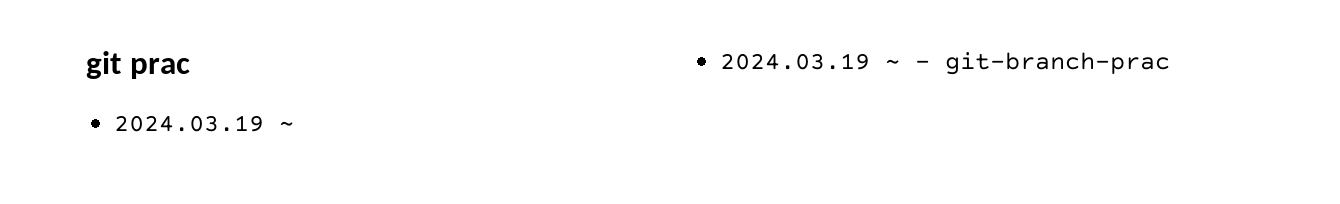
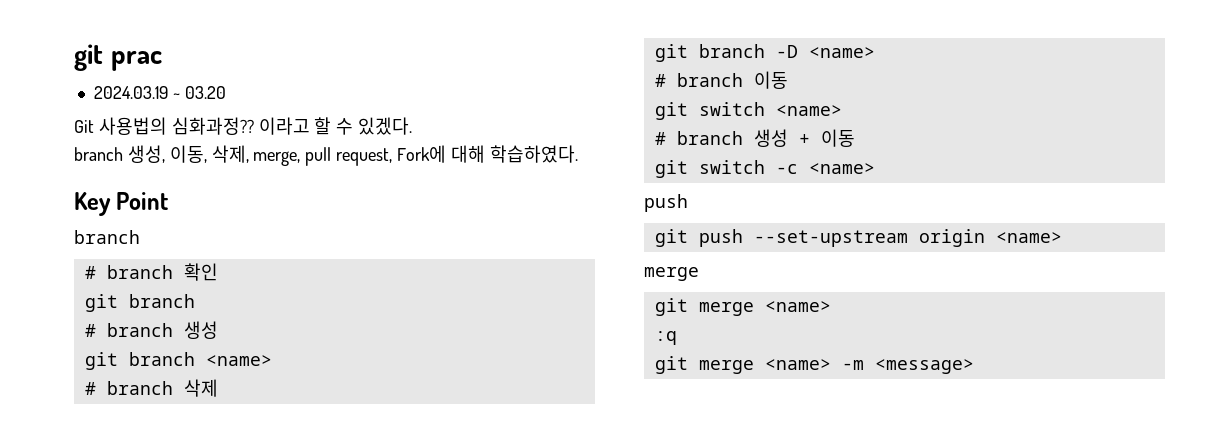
  git prac
- 2024.03.19 ~
- 2024.03.19 ~ - git-branch-prac
+ 2024.03.19 ~ 03.20
+ Git 사용법의 심화과정?? 이라고 할 수 있겠다.
+ branch 생성, 이동, 삭제, merge, pull request, Fork에 대해 학습하였다.
+ Key Point
+ branch
+ # branch 확인
+ git branch
+ # branch 생성
+ git branch <name>
+ # branch 삭제
+ git branch -D <name>
+ # branch 이동
+ git switch <name>
+ # branch 생성 + 이동
+ git switch -c <name>
+ push
+ git push --set-upstream origin <name>
+ merge
+ git merge <name>
+ :q
+ git merge <name> -m <message>

